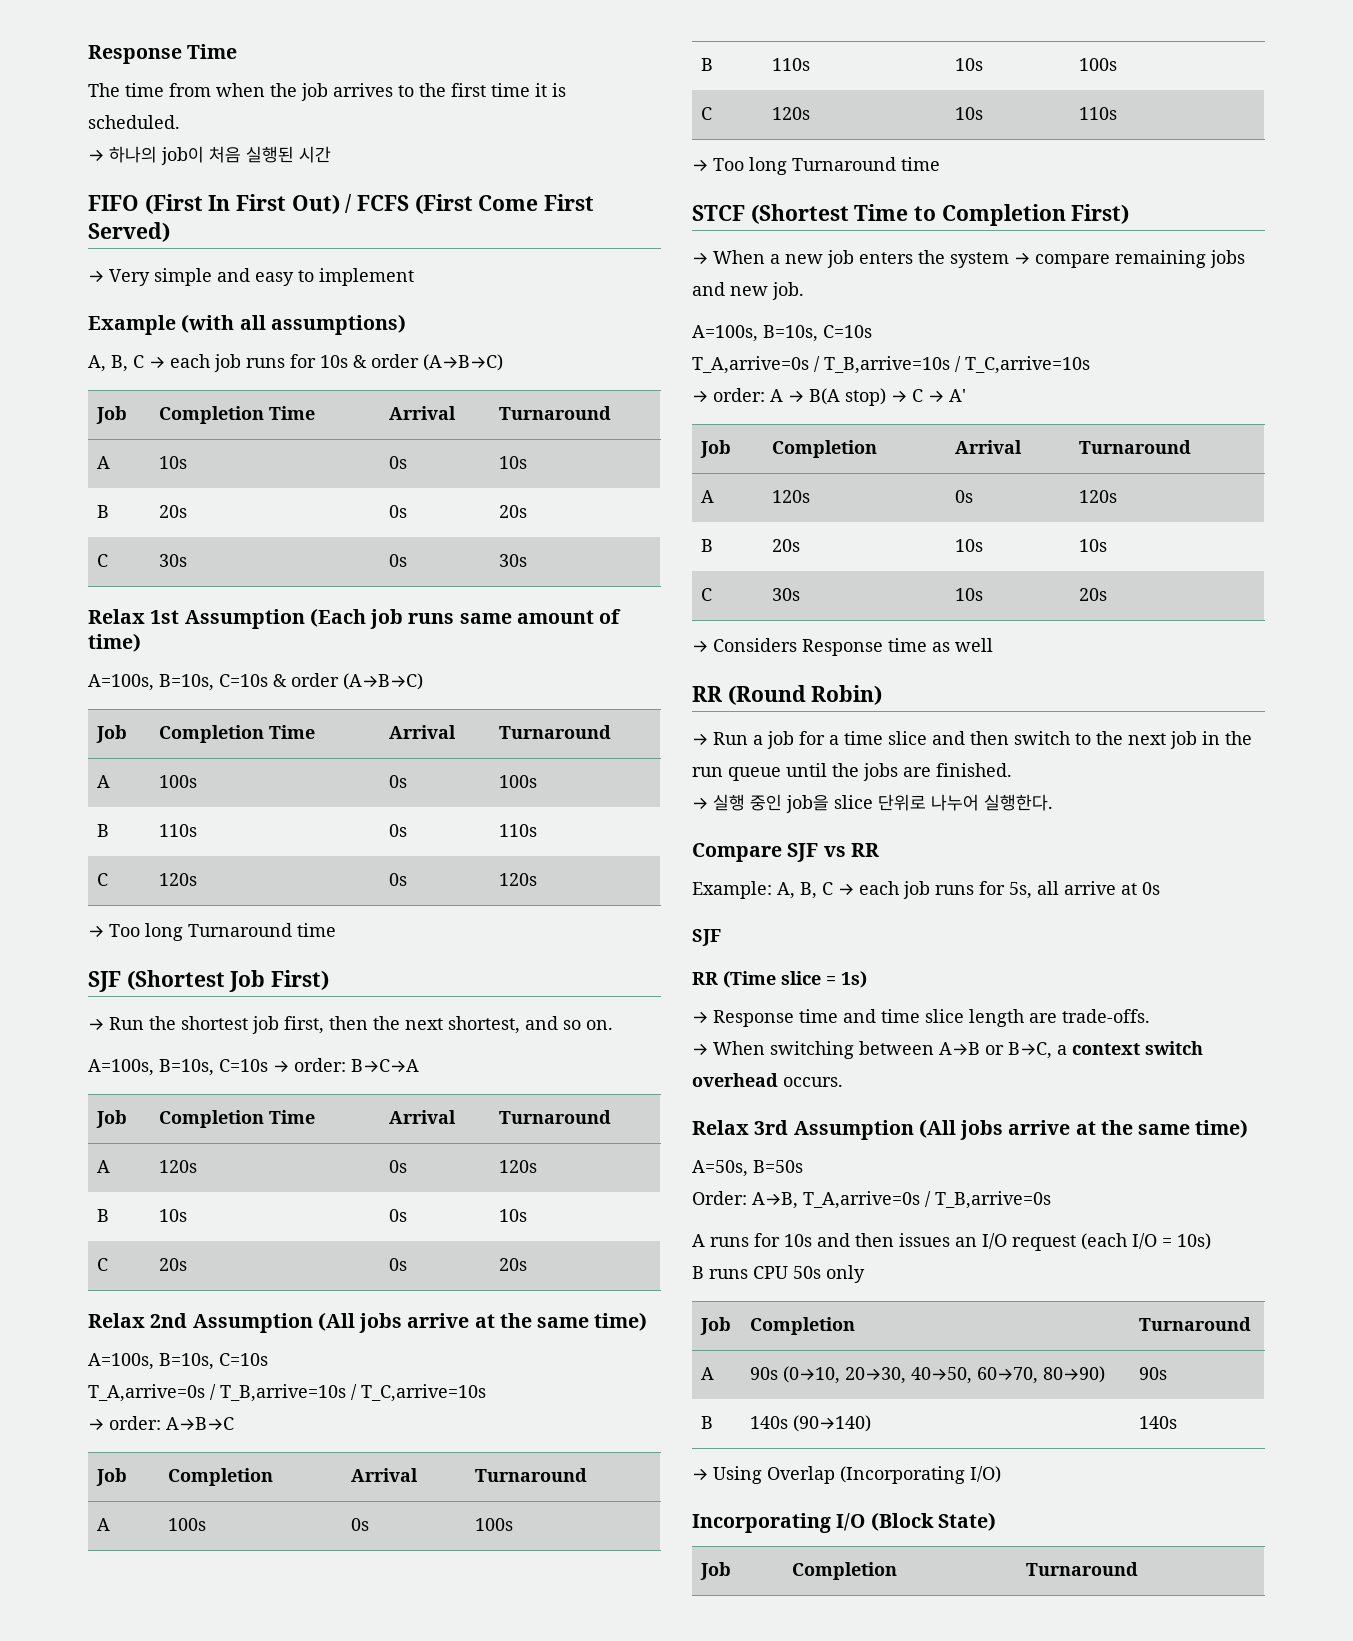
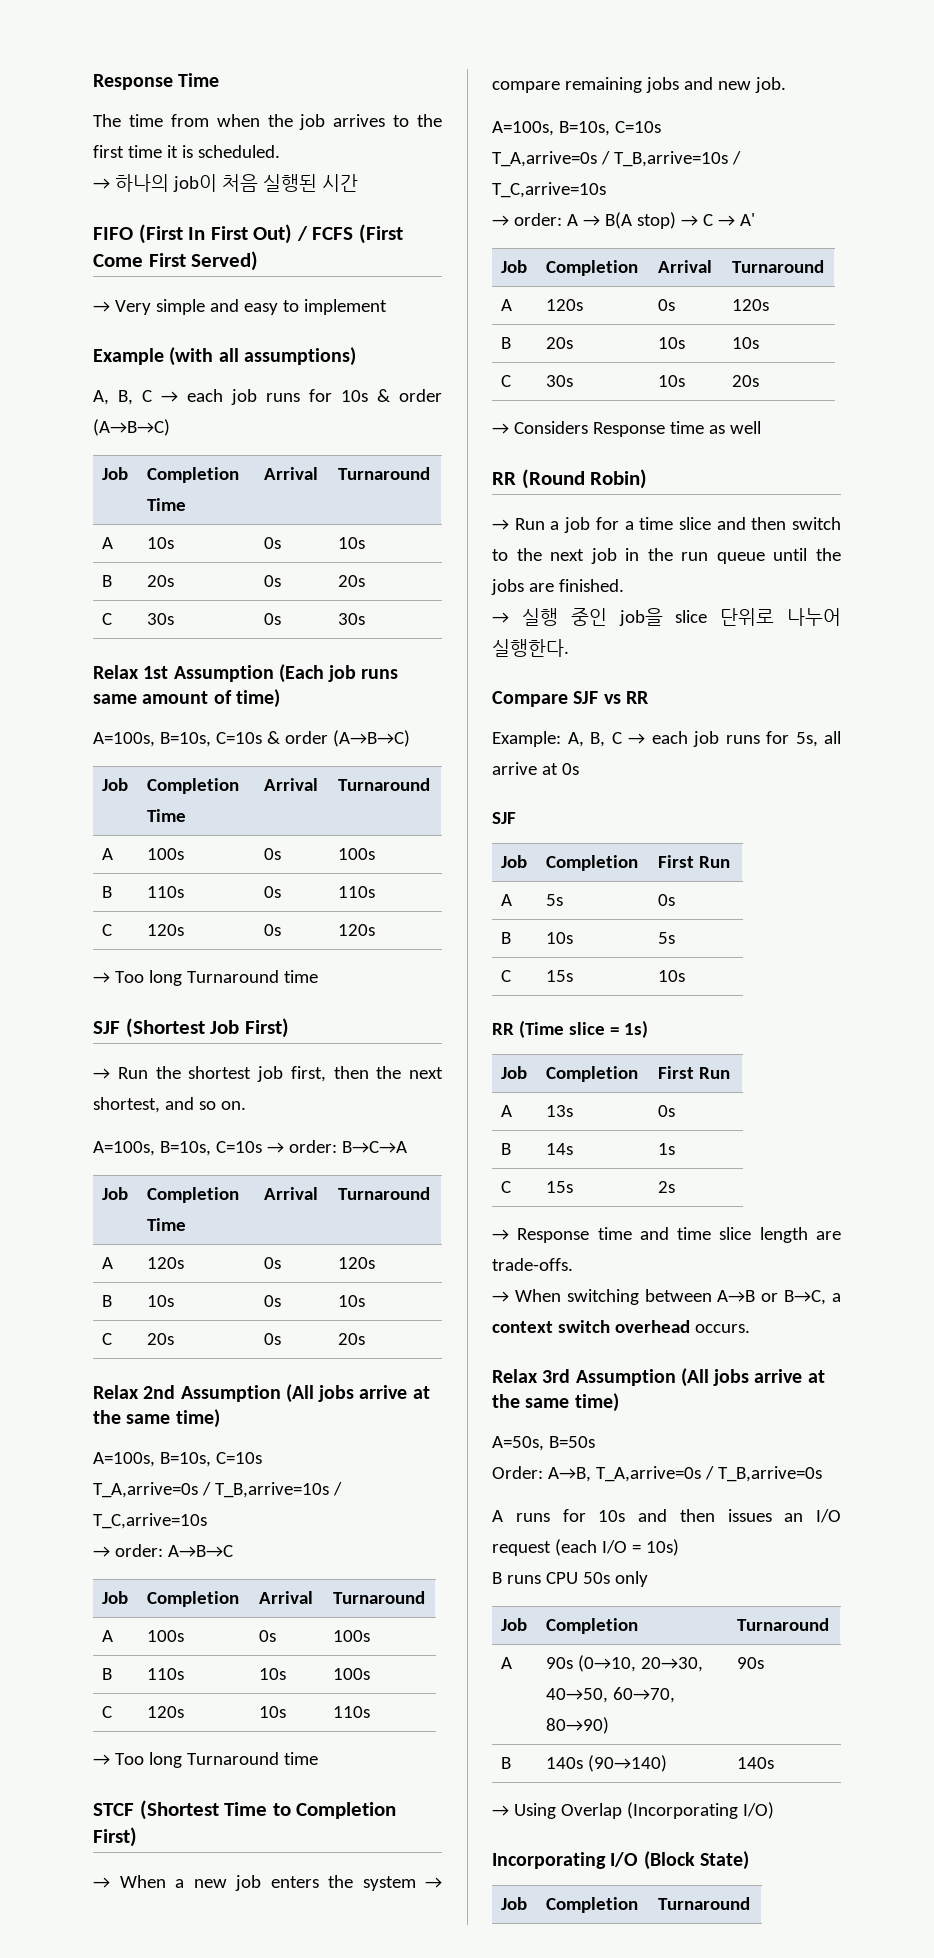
  Example: A, B, C → each job runs for 5s, all arrive at 0s
  SJF
+ Job | Completion | First Run
+ A | 5s | 0s
+ B | 10s | 5s
+ C | 15s | 10s
  RR (Time slice = 1s)
+ Job | Completion | First Run
+ A | 13s | 0s
+ B | 14s | 1s
+ C | 15s | 2s

